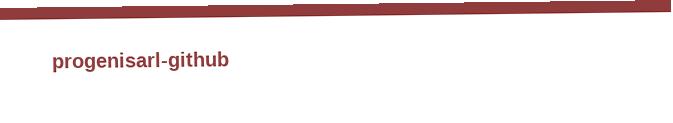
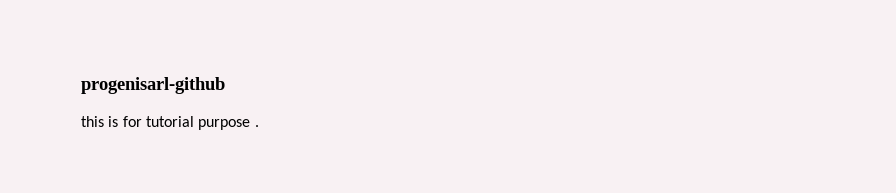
+ this is for tutorial purpose .

